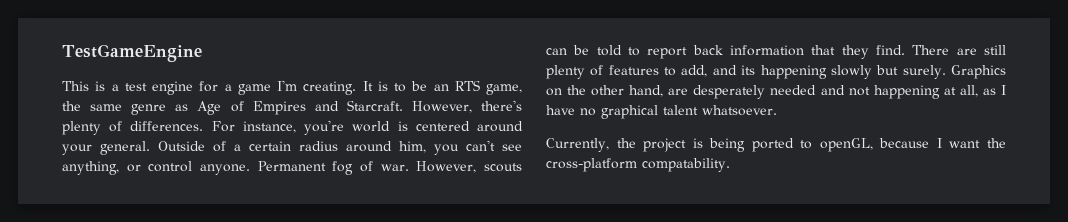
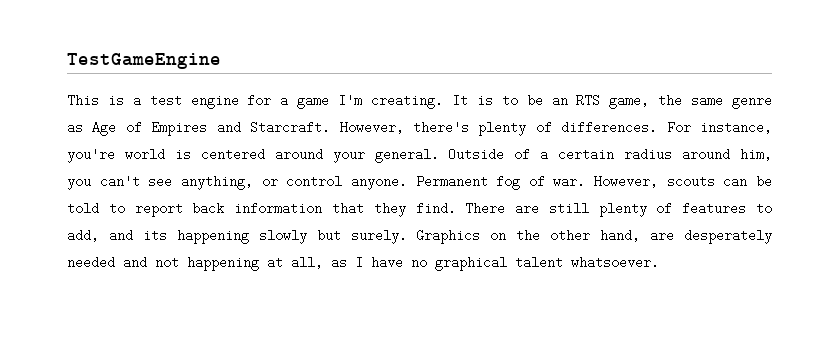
- Currently, the project is being ported to openGL, because I want the cross-platform compatability.

